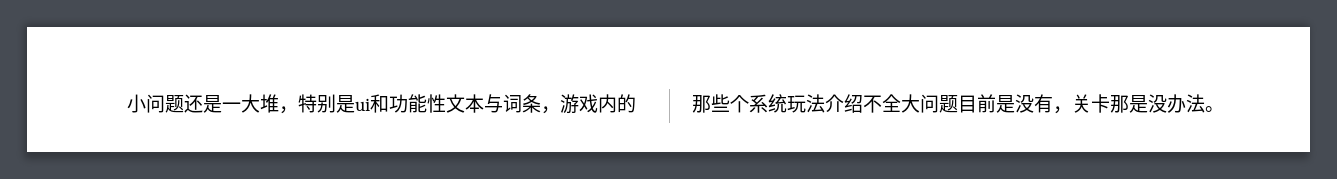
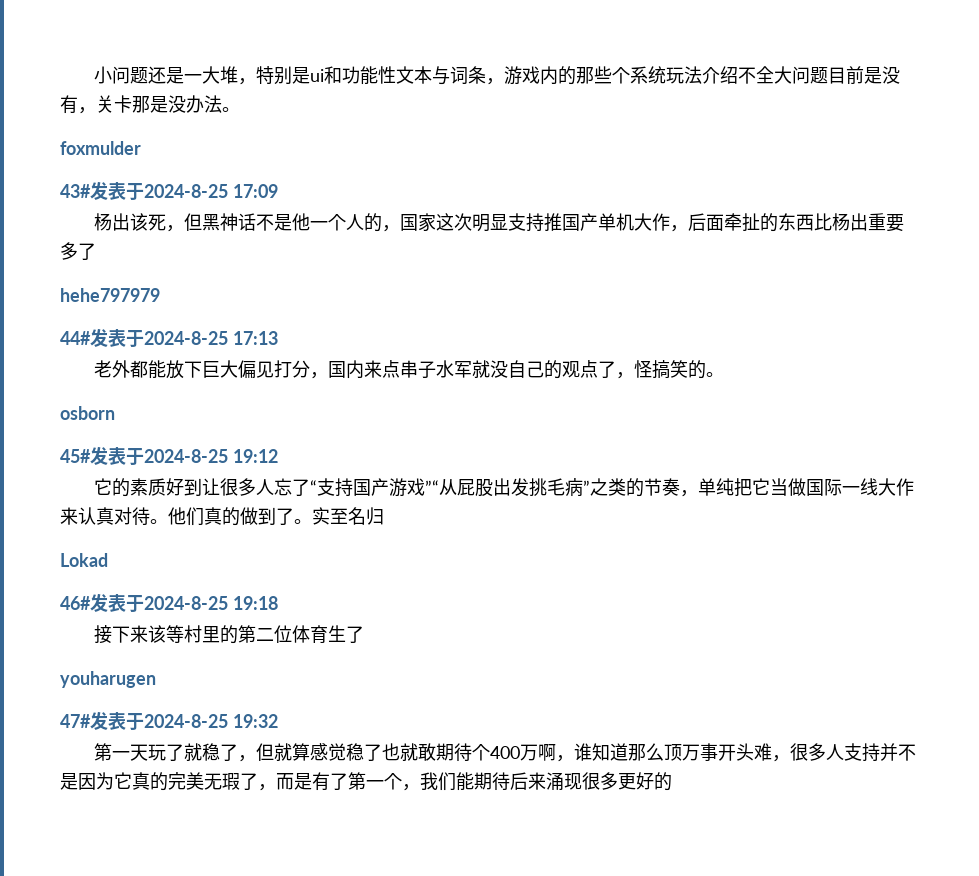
+ foxmulder
+ 43#发表于2024-8-25 17:09
+ 杨出该死，但黑神话不是他一个人的，国家这次明显支持推国产单机大作，后面牵扯的东西比杨出重要多了
+ hehe797979
+ 44#发表于2024-8-25 17:13
+ 老外都能放下巨大偏见打分，国内来点串子水军就没自己的观点了，怪搞笑的。
+ osborn
+ 45#发表于2024-8-25 19:12
+ 它的素质好到让很多人忘了“支持国产游戏”“从屁股出发挑毛病”之类的节奏，单纯把它当做国际一线大作来认真对待。他们真的做到了。实至名归
+ Lokad
+ 46#发表于2024-8-25 19:18
+ 接下来该等村里的第二位体育生了
+ youharugen
+ 47#发表于2024-8-25 19:32
+ 第一天玩了就稳了，但就算感觉稳了也就敢期待个400万啊，谁知道那么顶万事开头难，很多人支持并不是因为它真的完美无瑕了，而是有了第一个，我们能期待后来涌现很多更好的

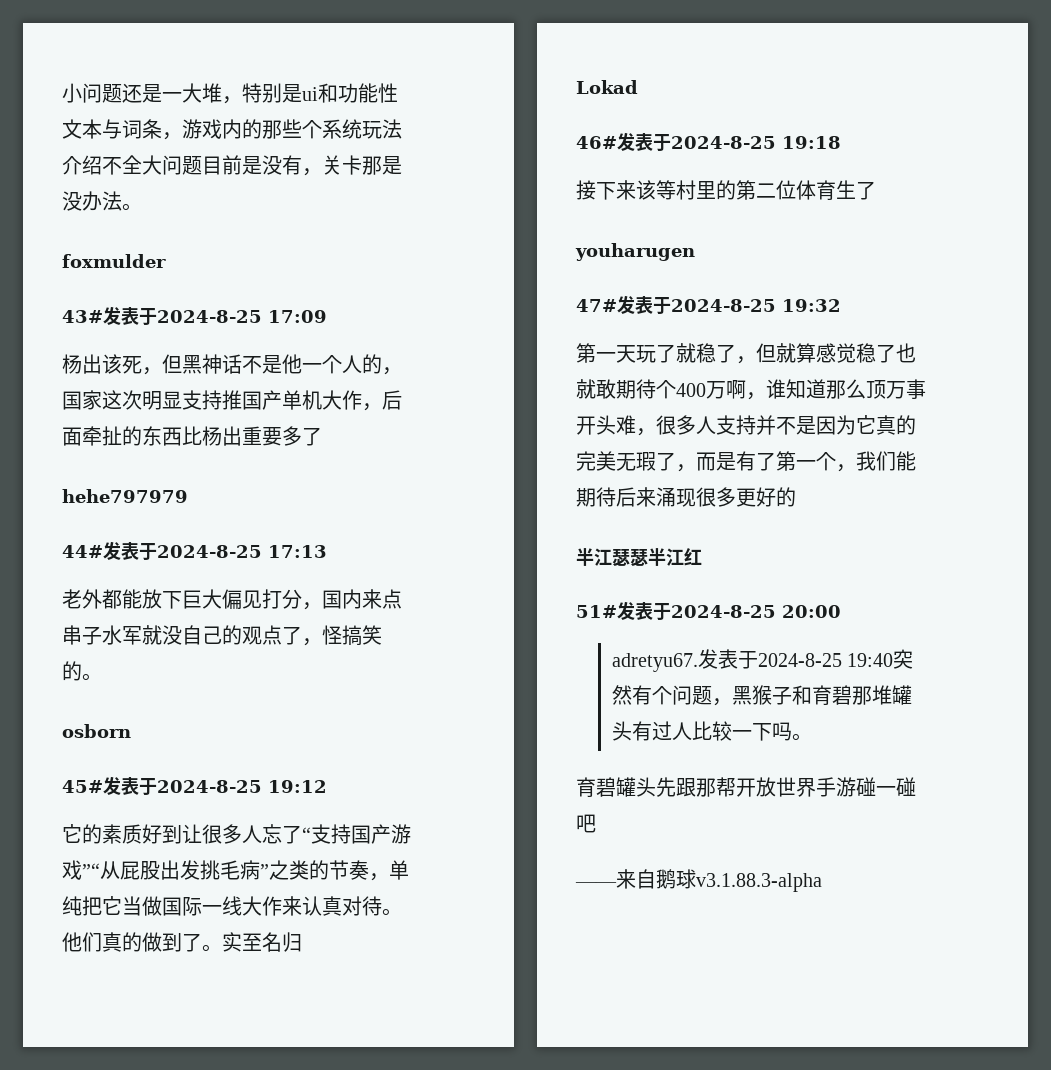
+ 半江瑟瑟半江红
+ 51#发表于2024-8-25 20:00
+ adretyu67.发表于2024-8-25 19:40突然有个问题，黑猴子和育碧那堆罐头有过人比较一下吗。
+ 育碧罐头先跟那帮开放世界手游碰一碰吧
+ ——来自鹅球v3.1.88.3-alpha

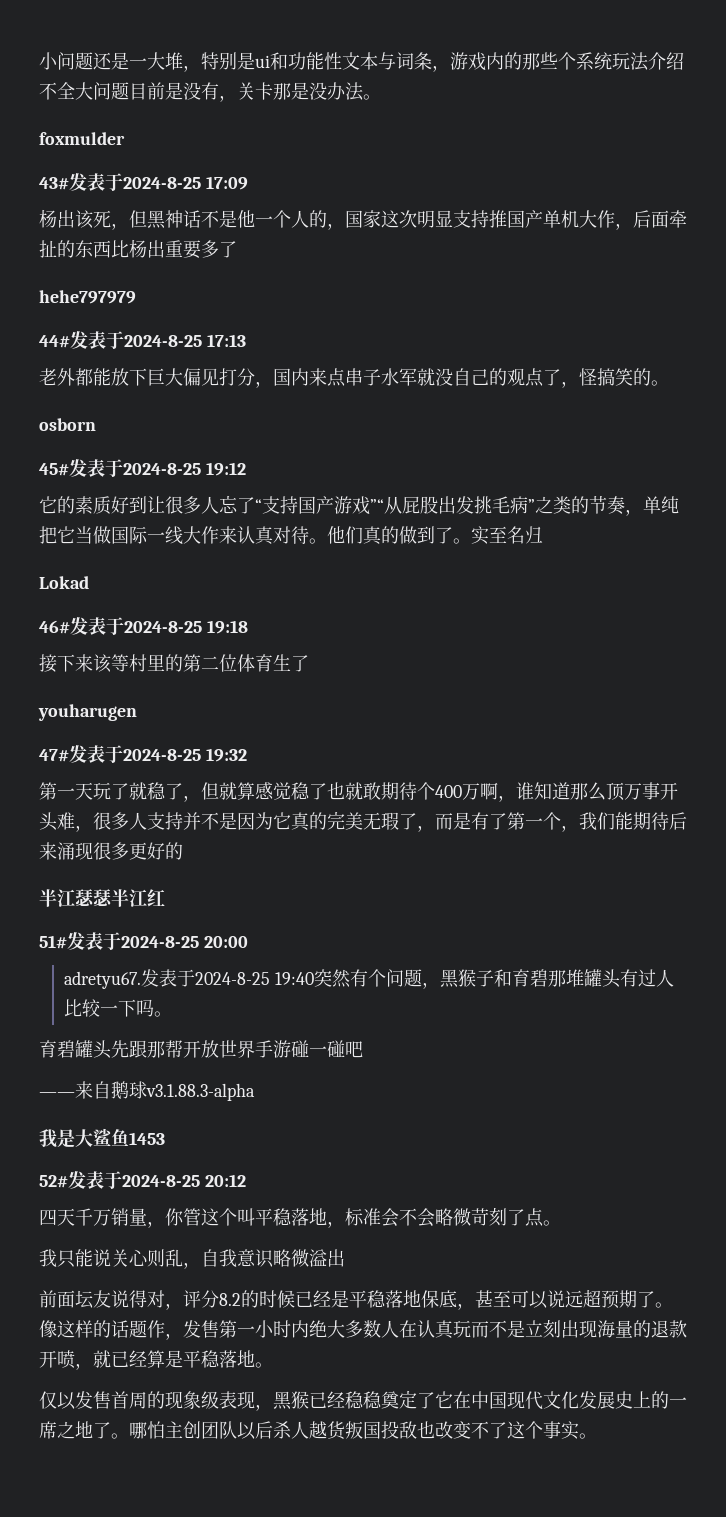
+ 我是大鲨鱼1453
+ 52#发表于2024-8-25 20:12
+ 四天千万销量，你管这个叫平稳落地，标准会不会略微苛刻了点。
+ 我只能说关心则乱，自我意识略微溢出
+ 前面坛友说得对，评分8.2的时候已经是平稳落地保底，甚至可以说远超预期了。像这样的话题作，发售第一小时内绝大多数人在认真玩而不是立刻出现海量的退款开喷，就已经算是平稳落地。
+ 仅以发售首周的现象级表现，黑猴已经稳稳奠定了它在中国现代文化发展史上的一席之地了。哪怕主创团队以后杀人越货叛国投敌也改变不了这个事实。

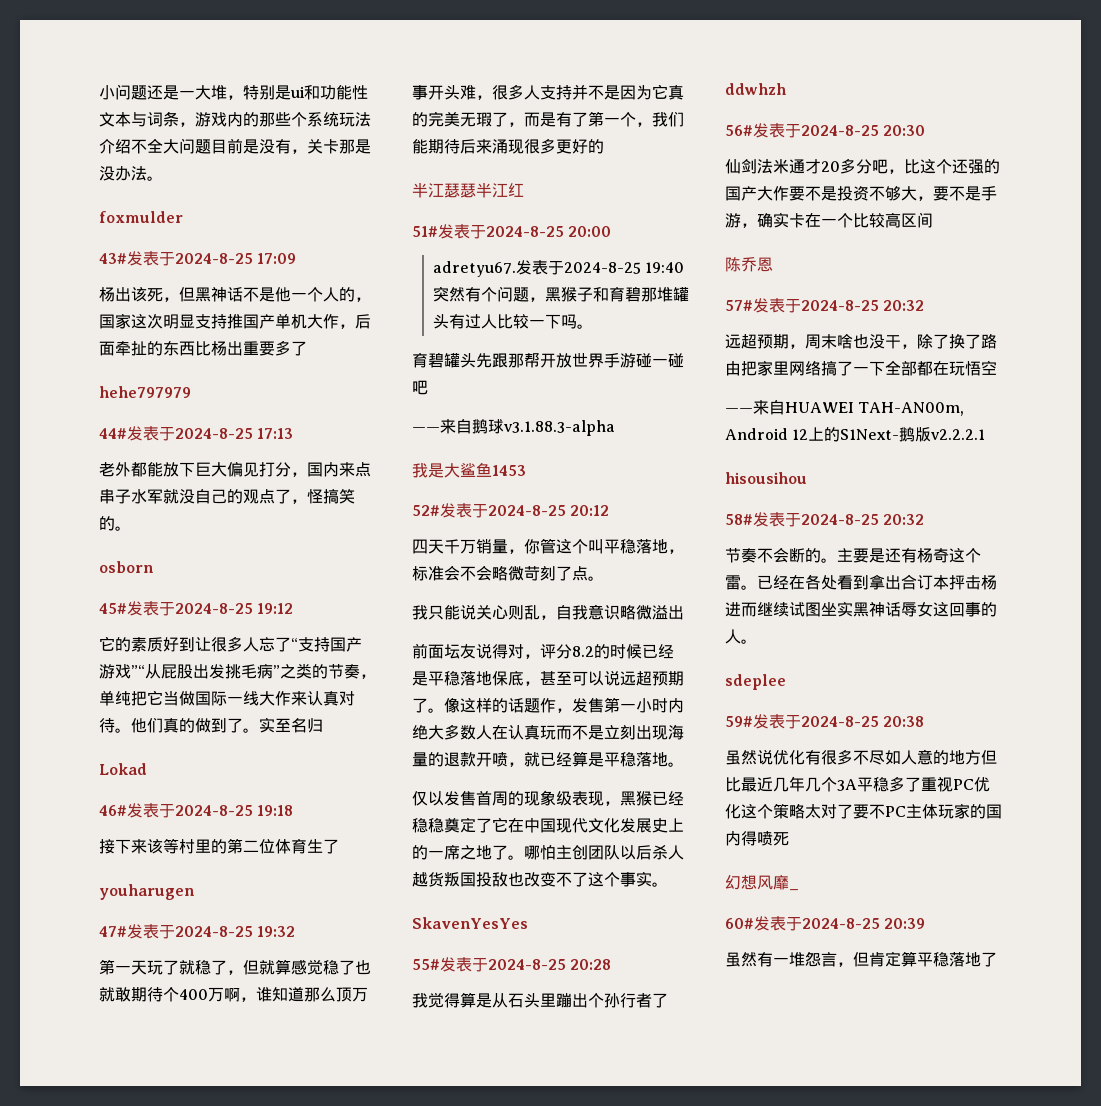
+ SkavenYesYes
+ 55#发表于2024-8-25 20:28
+ 我觉得算是从石头里蹦出个孙行者了
+ ddwhzh
+ 56#发表于2024-8-25 20:30
+ 仙剑法米通才20多分吧，比这个还强的国产大作要不是投资不够大，要不是手游，确实卡在一个比较高区间
+ 陈乔恩
+ 57#发表于2024-8-25 20:32
+ 远超预期，周末啥也没干，除了换了路由把家里网络搞了一下全部都在玩悟空
+ ——来自HUAWEI TAH-AN00m, Android 12上的S1Next-鹅版v2.2.2.1
+ hisousihou
+ 58#发表于2024-8-25 20:32
+ 节奏不会断的。主要是还有杨奇这个雷。已经在各处看到拿出合订本抨击杨进而继续试图坐实黑神话辱女这回事的人。
+ sdeplee
+ 59#发表于2024-8-25 20:38
+ 虽然说优化有很多不尽如人意的地方但比最近几年几个3A平稳多了重视PC优化这个策略太对了要不PC主体玩家的国内得喷死
+ 幻想风靡_
+ 60#发表于2024-8-25 20:39
+ 虽然有一堆怨言，但肯定算平稳落地了

